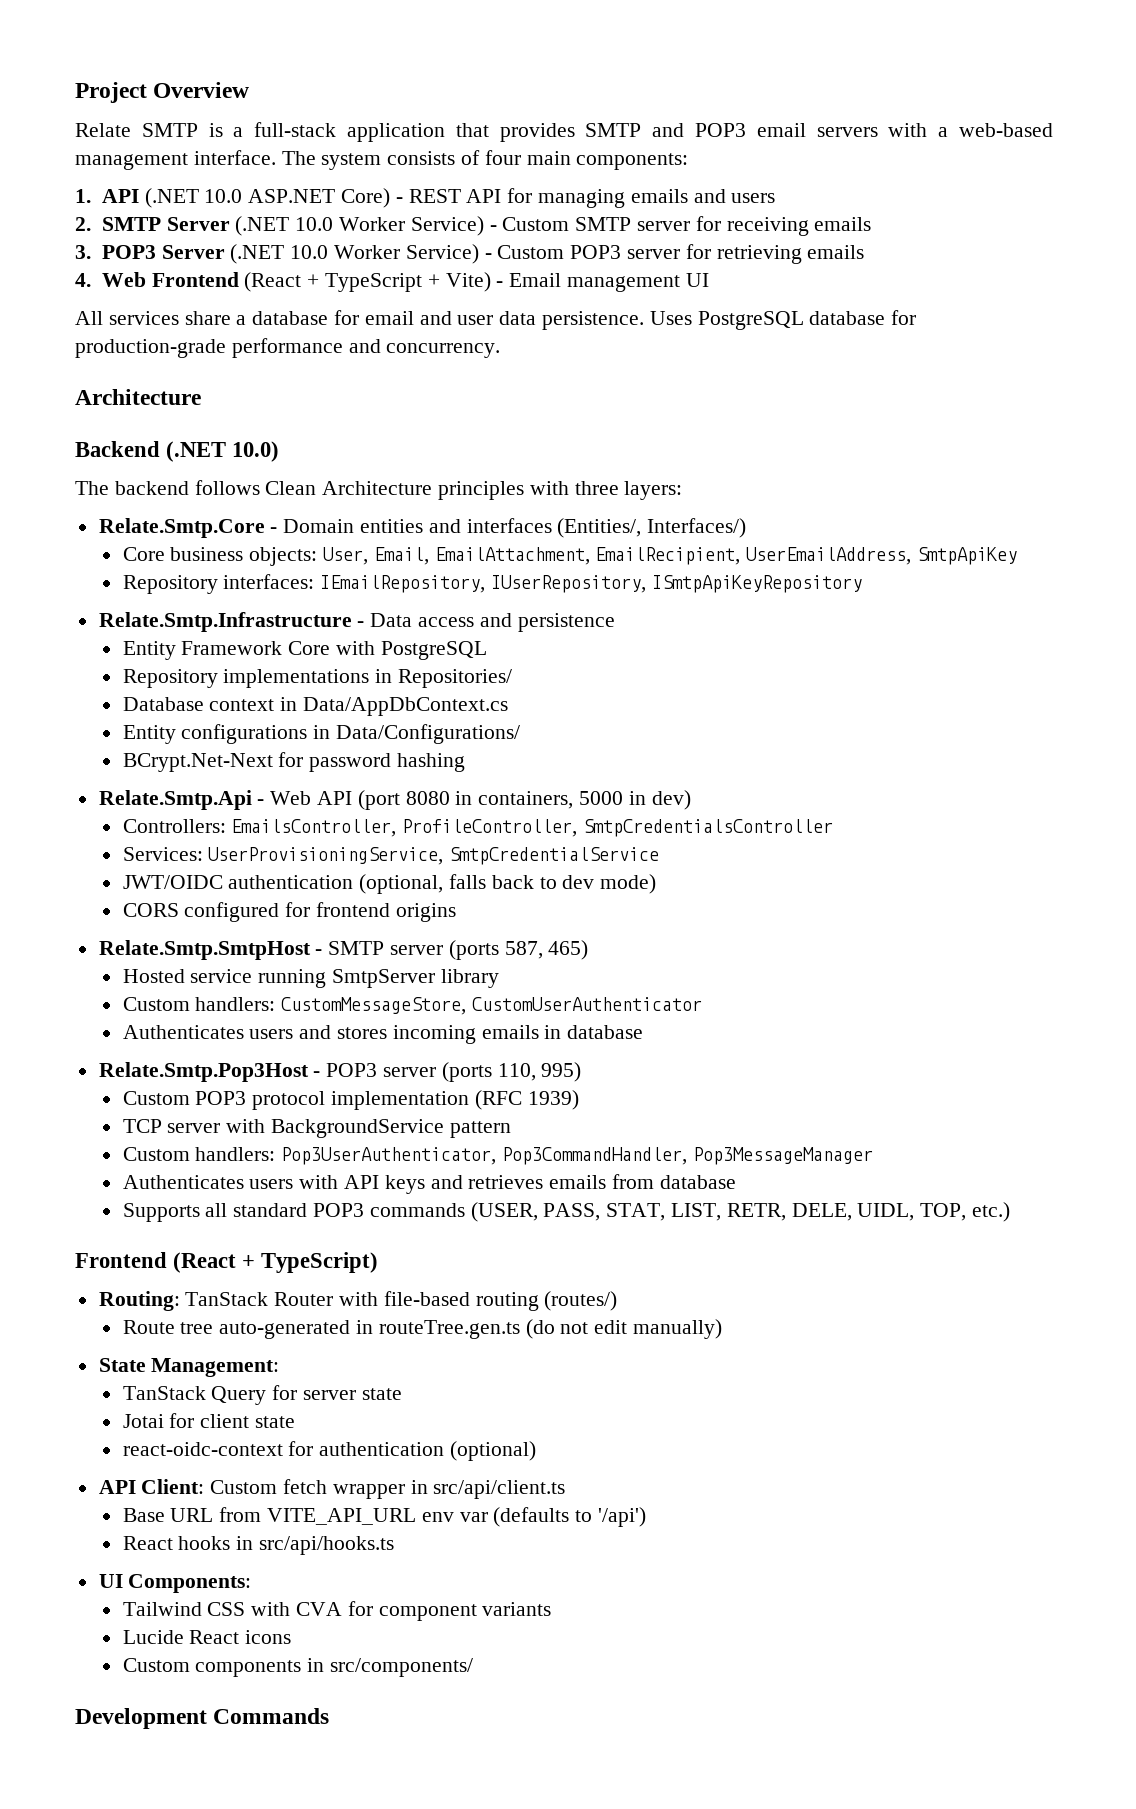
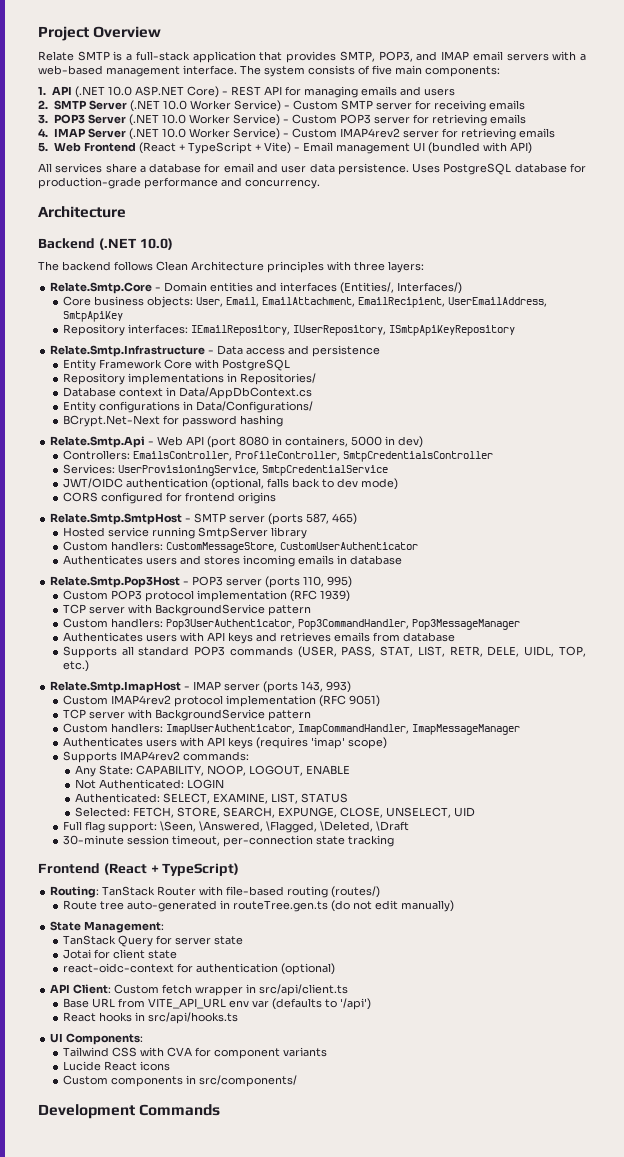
- Relate SMTP is a full-stack application that provides SMTP and POP3 email servers with a web-based management interface.
+ Relate SMTP is a full-stack application that provides SMTP, POP3, and IMAP email servers with a web-based management interface.
- The system consists of four main components:
+ The system consists of five main components:
- 4. Web Frontend (React + TypeScript + Vite) - Email management UI
+ 4. IMAP Server (.NET 10.0 Worker Service) - Custom IMAP4rev2 server for retrieving emails
+ 5. Web Frontend (React + TypeScript + Vite) - Email management UI (bundled with API)
+ Relate.Smtp.ImapHost - IMAP server (ports 143, 993)
+ Custom IMAP4rev2 protocol implementation (RFC 9051)
+ TCP server with BackgroundService pattern
+ Custom handlers: ImapUserAuthenticator, ImapCommandHandler, ImapMessageManager
+ Authenticates users with API keys (requires 'imap' scope)
+ Supports IMAP4rev2 commands:
+ Any State: CAPABILITY, NOOP, LOGOUT, ENABLE
+ Not Authenticated: LOGIN
+ Authenticated: SELECT, EXAMINE, LIST, STATUS
+ Selected: FETCH, STORE, SEARCH, EXPUNGE, CLOSE, UNSELECT, UID
+ Full flag support: \Seen, \Answered, \Flagged, \Deleted, \Draft
+ 30-minute session timeout, per-connection state tracking

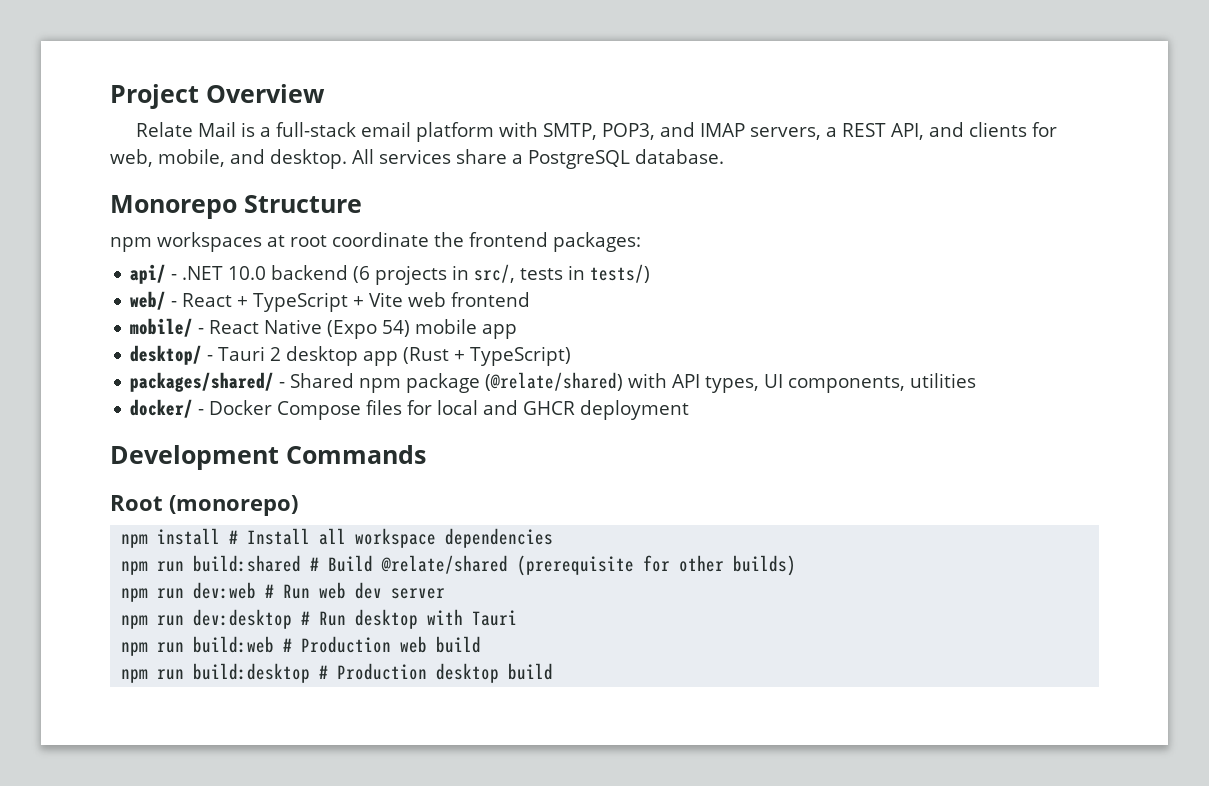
- Relate SMTP is a full-stack application that provides SMTP, POP3, and IMAP email servers with a web-based management interface. The system consists of five main components:
- 1. API (.NET 10.0 ASP.NET Core) - REST API for managing emails and users
- 2. SMTP Server (.NET 10.0 Worker Service) - Custom SMTP server for receiving emails
- 3. POP3 Server (.NET 10.0 Worker Service) - Custom POP3 server for retrieving emails
- 4. IMAP Server (.NET 10.0 Worker Service) - Custom IMAP4rev2 server for retrieving emails
- 5. Web Frontend (React + TypeScript + Vite) - Email management UI (bundled with API)
- All services share a database for email and user data persistence. Uses PostgreSQL database for production-grade performance and concurrency.
- Architecture
- Backend (.NET 10.0)
- The backend follows Clean Architecture principles with three layers:
- Relate.Smtp.Core - Domain entities and interfaces (Entities/, Interfaces/)
- Core business objects: User, Email, EmailAttachment, EmailRecipient, UserEmailAddress, SmtpApiKey
- Repository interfaces: IEmailRepository, IUserRepository, ISmtpApiKeyRepository
- Relate.Smtp.Infrastructure - Data access and persistence
- Entity Framework Core with PostgreSQL
- Repository implementations in Repositories/
- Database context in Data/AppDbContext.cs
- Entity configurations in Data/Configurations/
- BCrypt.Net-Next for password hashing
- Relate.Smtp.Api - Web API (port 8080 in containers, 5000 in dev)
- Controllers: EmailsController, ProfileController, SmtpCredentialsController
- Services: UserProvisioningService, SmtpCredentialService
- JWT/OIDC authentication (optional, falls back to dev mode)
- CORS configured for frontend origins
- Relate.Smtp.SmtpHost - SMTP server (ports 587, 465)
- Hosted service running SmtpServer library
- Custom handlers: CustomMessageStore, CustomUserAuthenticator
- Authenticates users and stores incoming emails in database
- Relate.Smtp.Pop3Host - POP3 server (ports 110, 995)
- Custom POP3 protocol implementation (RFC 1939)
- TCP server with BackgroundService pattern
- Custom handlers: Pop3UserAuthenticator, Pop3CommandHandler, Pop3MessageManager
- Authenticates users with API keys and retrieves emails from database
- Supports all standard POP3 commands (USER, PASS, STAT, LIST, RETR, DELE, UIDL, TOP, etc.)
- Relate.Smtp.ImapHost - IMAP server (ports 143, 993)
- Custom IMAP4rev2 protocol implementation (RFC 9051)
- TCP server with BackgroundService pattern
- Custom handlers: ImapUserAuthenticator, ImapCommandHandler, ImapMessageManager
- Authenticates users with API keys (requires 'imap' scope)
- Supports IMAP4rev2 commands:
- Any State: CAPABILITY, NOOP, LOGOUT, ENABLE
- Not Authenticated: LOGIN
- Authenticated: SELECT, EXAMINE, LIST, STATUS
- Selected: FETCH, STORE, SEARCH, EXPUNGE, CLOSE, UNSELECT, UID
- Full flag support: \Seen, \Answered, \Flagged, \Deleted, \Draft
- 30-minute session timeout, per-connection state tracking
- Frontend (React + TypeScript)
- Routing: TanStack Router with file-based routing (routes/)
- Route tree auto-generated in routeTree.gen.ts (do not edit manually)
- State Management:
- TanStack Query for server state
- Jotai for client state
- react-oidc-context for authentication (optional)
- API Client: Custom fetch wrapper in src/api/client.ts
- Base URL from VITE_API_URL env var (defaults to '/api')
- React hooks in src/api/hooks.ts
- UI Components:
- Tailwind CSS with CVA for component variants
- Lucide React icons
- Custom components in src/components/
+ Relate Mail is a full-stack email platform with SMTP, POP3, and IMAP servers, a REST API, and clients for web, mobile, and desktop. All services share a PostgreSQL database.
+ Monorepo Structure
+ npm workspaces at root coordinate the frontend packages:
+ api/ - .NET 10.0 backend (6 projects in src/, tests in tests/)
+ web/ - React + TypeScript + Vite web frontend
+ mobile/ - React Native (Expo 54) mobile app
+ desktop/ - Tauri 2 desktop app (Rust + TypeScript)
+ packages/shared/ - Shared npm package (@relate/shared) with API types, UI components, utilities
+ docker/ - Docker Compose files for local and GHCR deployment
  Development Commands
+ Root (monorepo)
+ npm install # Install all workspace dependencies
+ npm run build:shared # Build @relate/shared (prerequisite for other builds)
+ npm run dev:web # Run web dev server
+ npm run dev:desktop # Run desktop with Tauri
+ npm run build:web # Production web build
+ npm run build:desktop # Production desktop build

